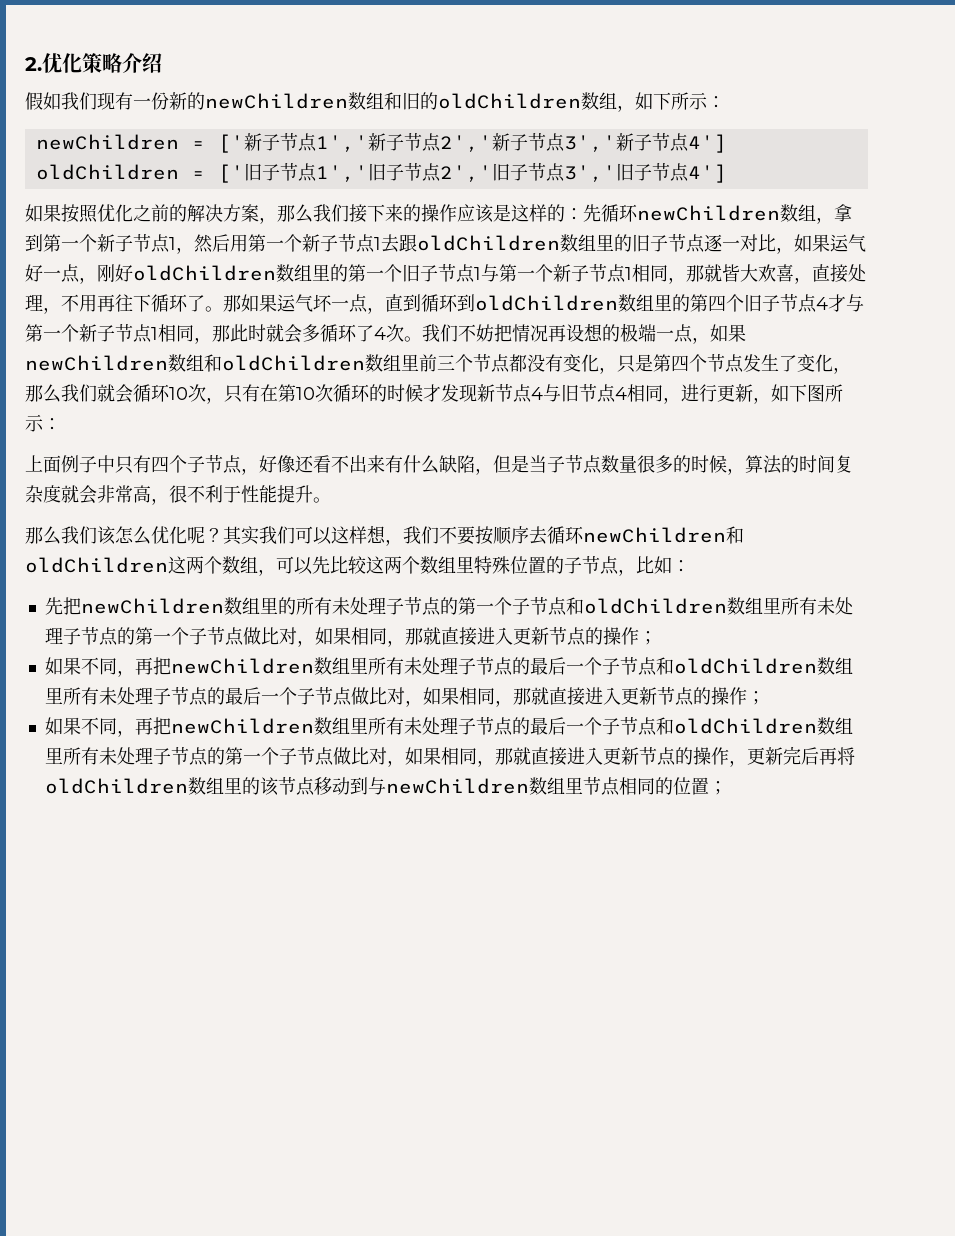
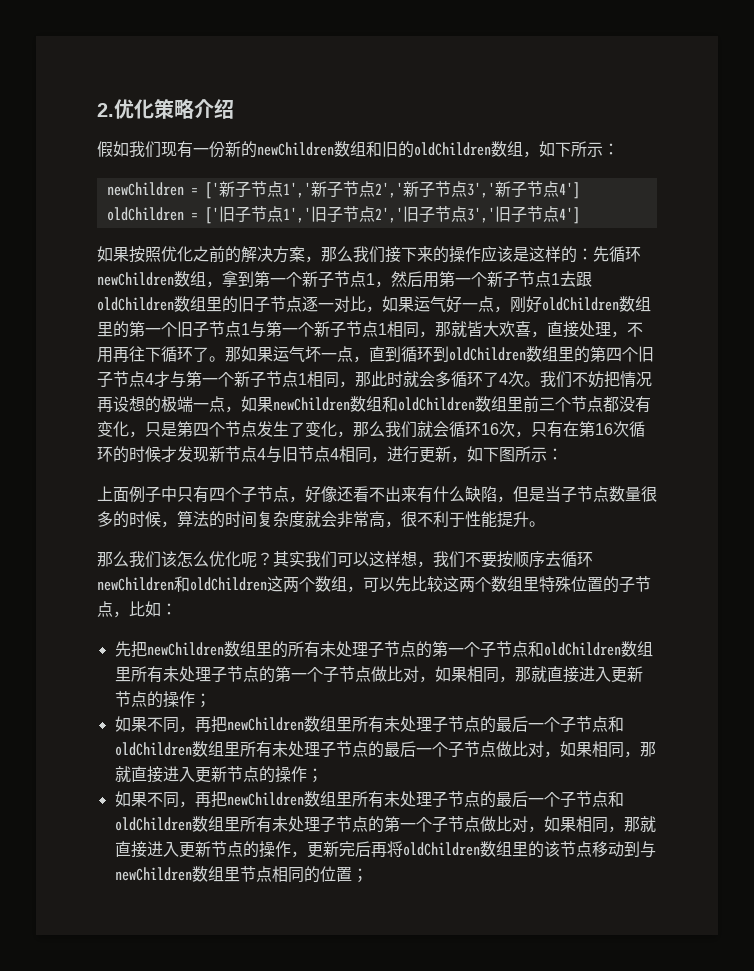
- 我们不妨把情况再设想的极端一点，如果newChildren数组和oldChildren数组里前三个节点都没有变化，只是第四个节点发生了变化，那么我们就会循环10次，只有在第10次循环的时候才发现新节点4与旧节点4相同，进行更新，如下图所示：
+ 我们不妨把情况再设想的极端一点，如果newChildren数组和oldChildren数组里前三个节点都没有变化，只是第四个节点发生了变化，那么我们就会循环16次，只有在第16次循环的时候才发现新节点4与旧节点4相同，进行更新，如下图所示：

